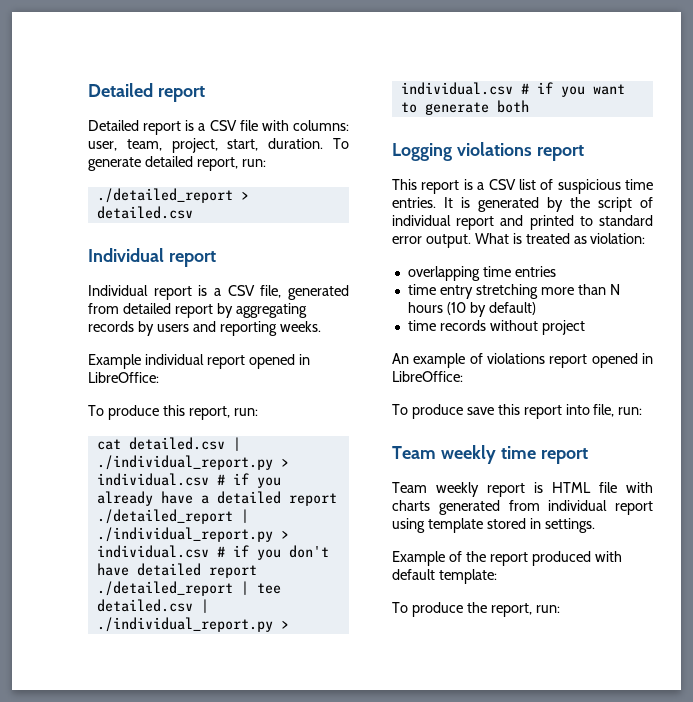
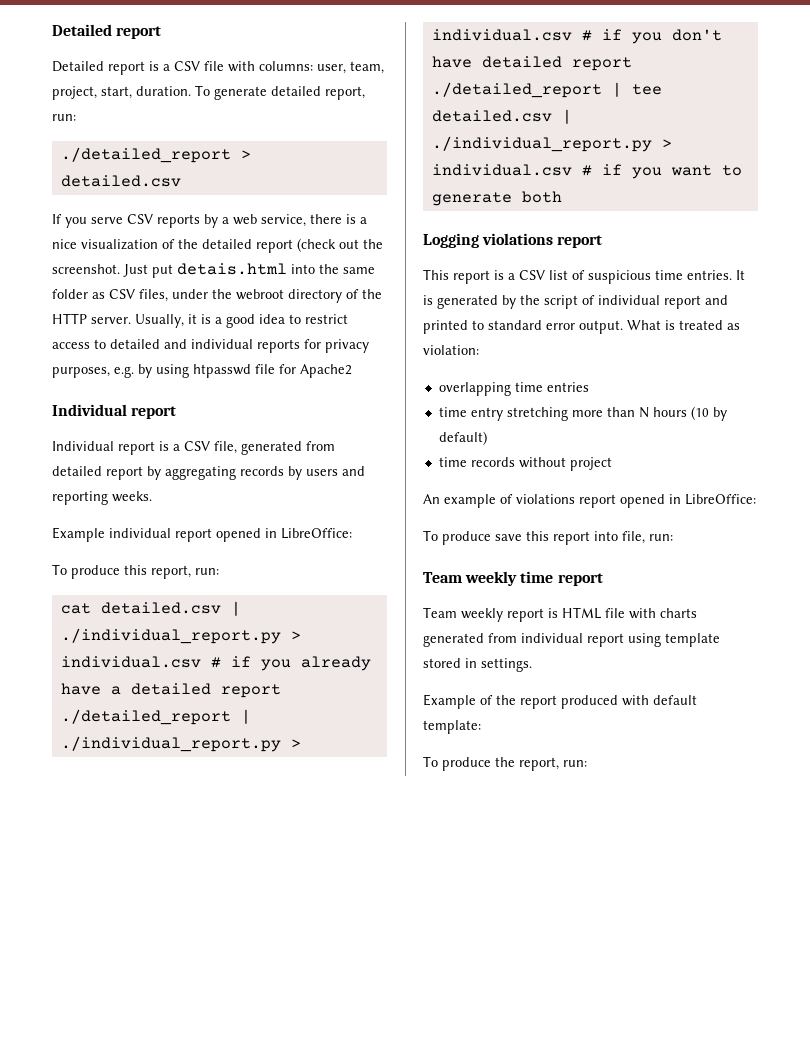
+ If you serve CSV reports by a web service, there is a nice visualization of the detailed report (check out the screenshot. Just put detais.html into the same folder as CSV files, under the webroot directory of the HTTP server. Usually, it is a good idea to restrict access to detailed and individual reports for privacy purposes, e.g. by using htpasswd file for Apache2

